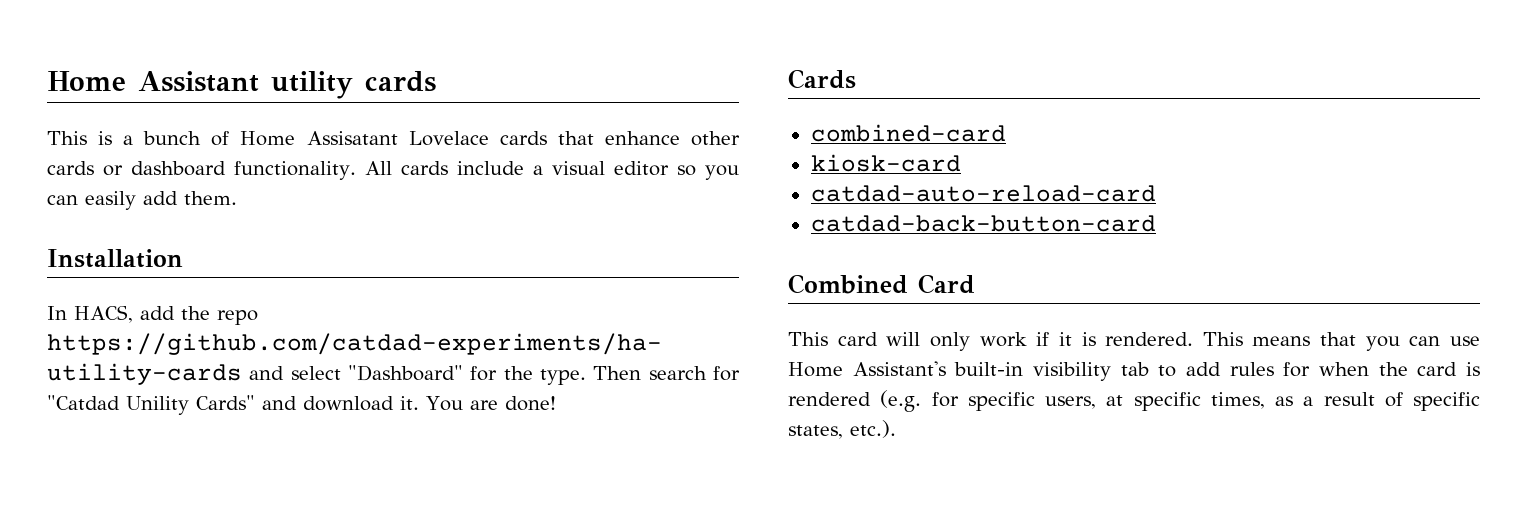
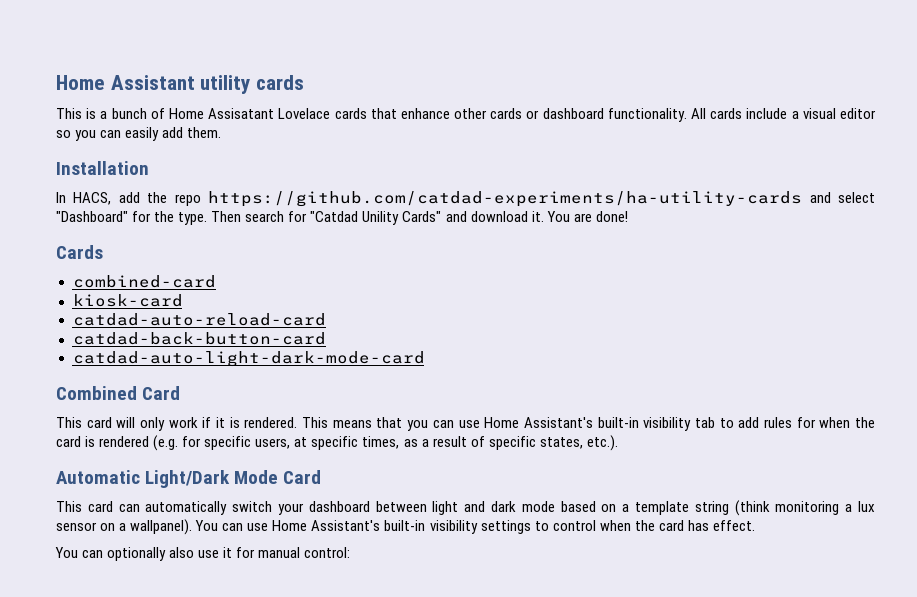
+ catdad-auto-light-dark-mode-card
+ Automatic Light/Dark Mode Card
+ This card can automatically switch your dashboard between light and dark mode based on a template string (think monitoring a lux sensor on a wallpanel). You can use Home Assistant's built-in visibility settings to control when the card has effect.
+ You can optionally also use it for manual control:

